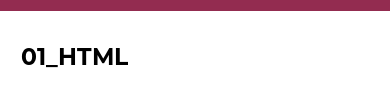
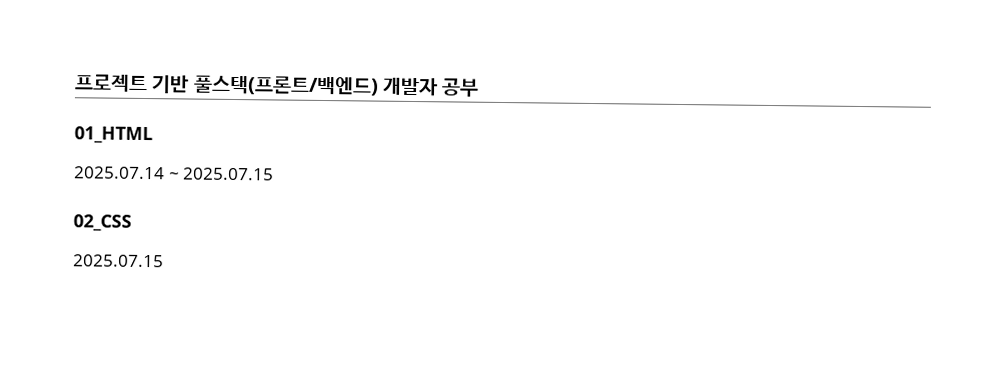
+ 프로젝트 기반 풀스택(프론트/백엔드) 개발자 공부
  01_HTML
+ 2025.07.14 ~ 2025.07.15
+ 02_CSS
+ 2025.07.15

